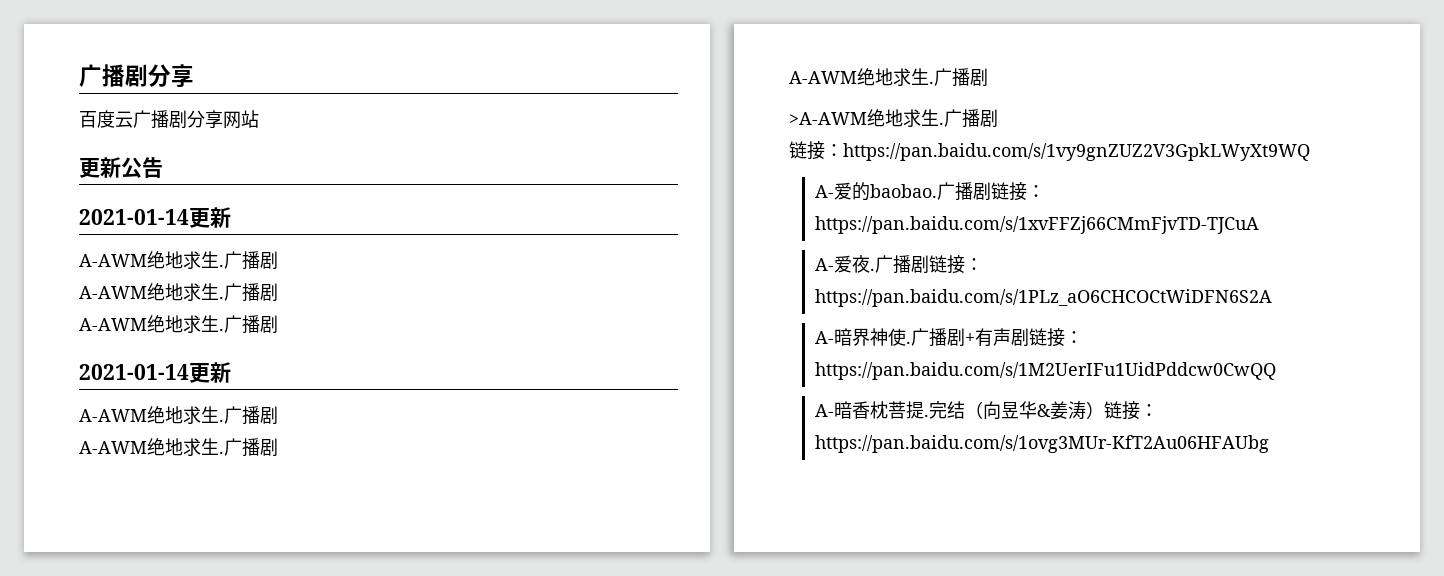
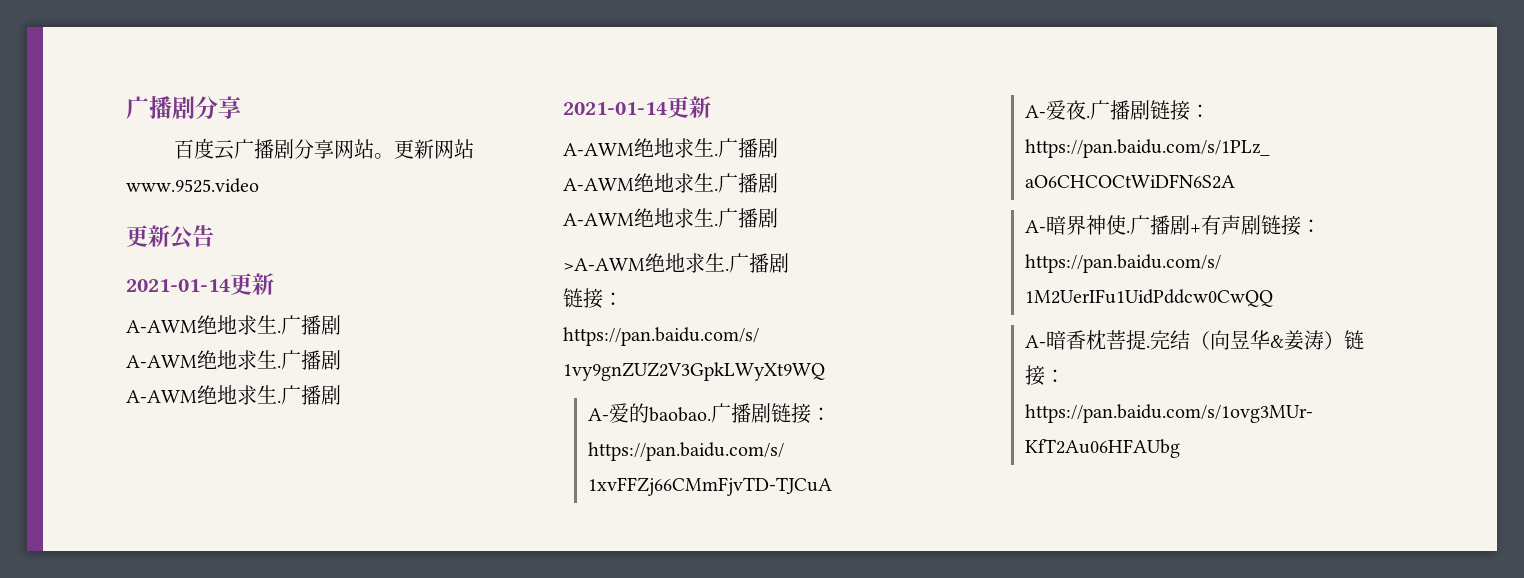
- 百度云广播剧分享网站
+ 百度云广播剧分享网站。更新网站www.9525.video

